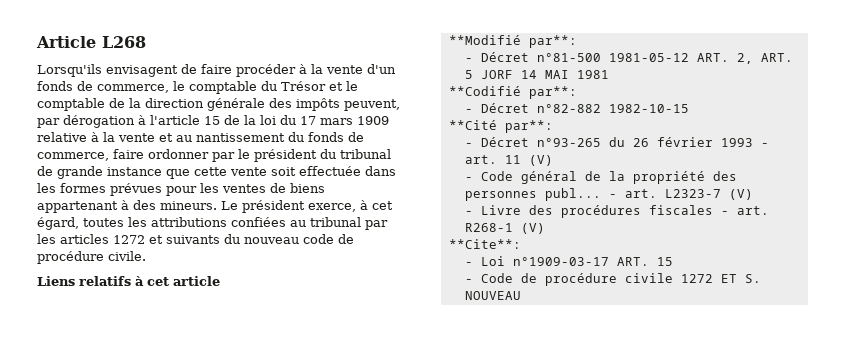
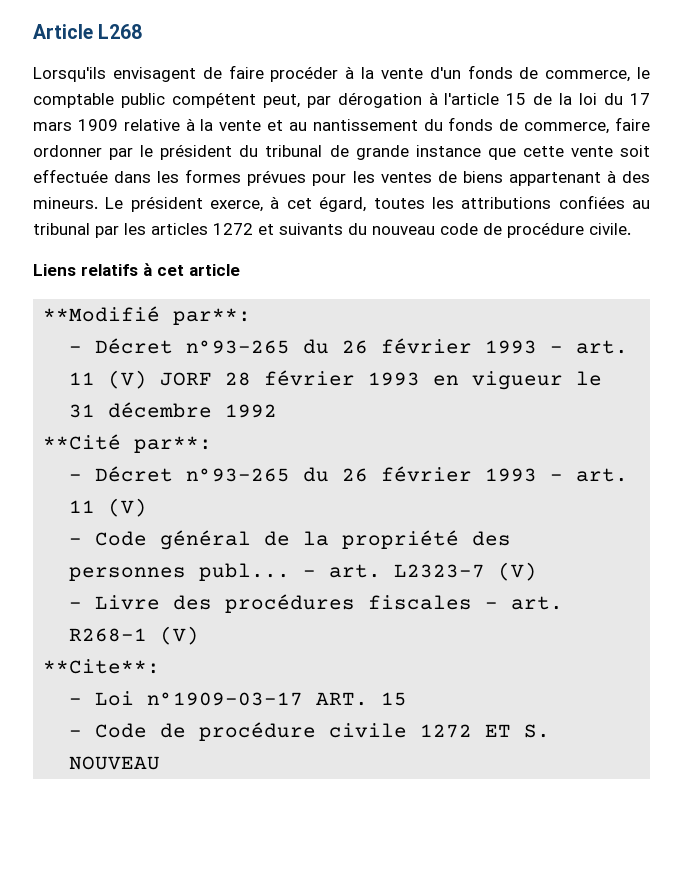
- Lorsqu'ils envisagent de faire procéder à la vente d'un fonds de commerce, le comptable du Trésor et le comptable de la direction générale des impôts peuvent, par dérogation à l'article 15 de la loi du 17 mars 1909 relative à la vente et au nantissement du fonds de commerce, faire ordonner par le président du tribunal de grande instance que cette vente soit effectuée dans les formes prévues pour les ventes de biens appartenant à des mineurs.
+ Lorsqu'ils envisagent de faire procéder à la vente d'un fonds de commerce, le comptable public compétent peut, par dérogation à l'article 15 de la loi du 17 mars 1909 relative à la vente et au nantissement du fonds de commerce, faire ordonner par le président du tribunal de grande instance que cette vente soit effectuée dans les formes prévues pour les ventes de biens appartenant à des mineurs.
- - Décret n°81-500 1981-05-12 ART. 2, ART. 5 JORF 14 MAI 1981
- **Codifié par**:
- - Décret n°82-882 1982-10-15
+ - Décret n°93-265 du 26 février 1993 - art. 11 (V) JORF 28 février 1993 en vigueur le 31 décembre 1992

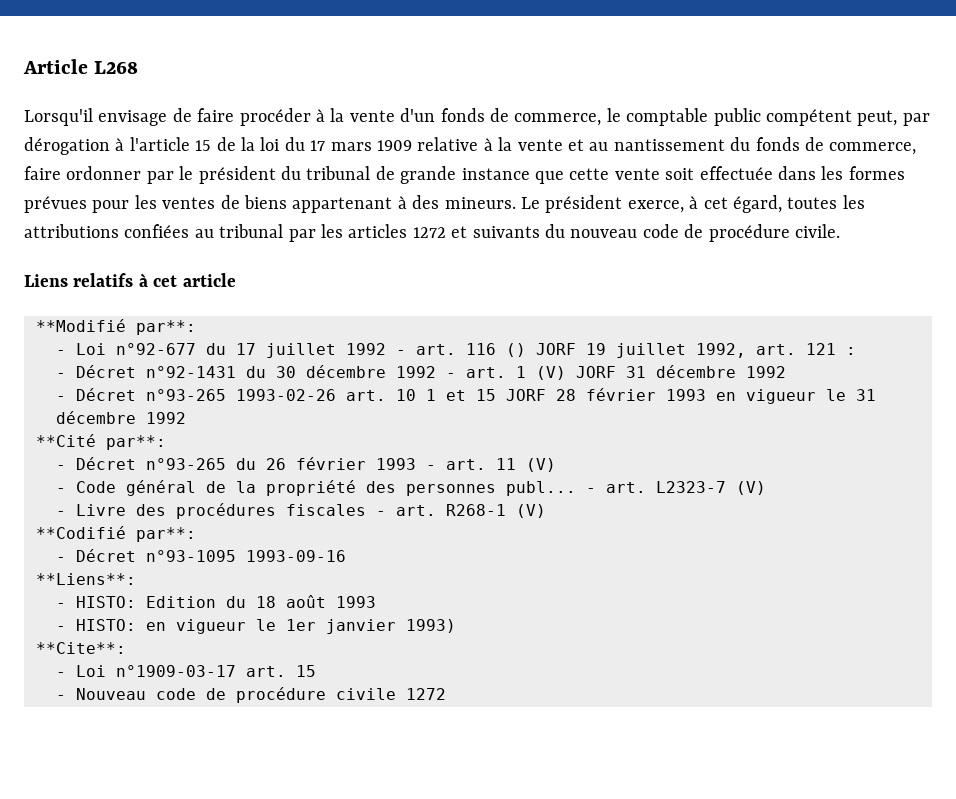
- Lorsqu'ils envisagent de faire procéder à la vente d'un fonds de commerce, le comptable public compétent peut, par dérogation à l'article 15 de la loi du 17 mars 1909 relative à la vente et au nantissement du fonds de commerce, faire ordonner par le président du tribunal de grande instance que cette vente soit effectuée dans les formes prévues pour les ventes de biens appartenant à des mineurs.
+ Lorsqu'il envisage de faire procéder à la vente d'un fonds de commerce, le comptable public compétent peut, par dérogation à l'article 15 de la loi du 17 mars 1909 relative à la vente et au nantissement du fonds de commerce, faire ordonner par le président du tribunal de grande instance que cette vente soit effectuée dans les formes prévues pour les ventes de biens appartenant à des mineurs.
- - Décret n°93-265 du 26 février 1993 - art. 11 (V) JORF 28 février 1993 en vigueur le 31 décembre 1992
+ - Loi n°92-677 du 17 juillet 1992 - art. 116 () JORF 19 juillet 1992, art. 121 :
+ - Décret n°92-1431 du 30 décembre 1992 - art. 1 (V) JORF 31 décembre 1992
+ - Décret n°93-265 1993-02-26 art. 10 1 et 15 JORF 28 février 1993 en vigueur le 31 décembre 1992
+ **Codifié par**:
+ - Décret n°93-1095 1993-09-16
+ **Liens**:
+ - HISTO: Edition du 18 août 1993
+ - HISTO: en vigueur le 1er janvier 1993)
- - Loi n°1909-03-17 ART. 15
+ - Loi n°1909-03-17 art. 15
- - Code de procédure civile 1272 ET S. NOUVEAU
+ - Nouveau code de procédure civile 1272

